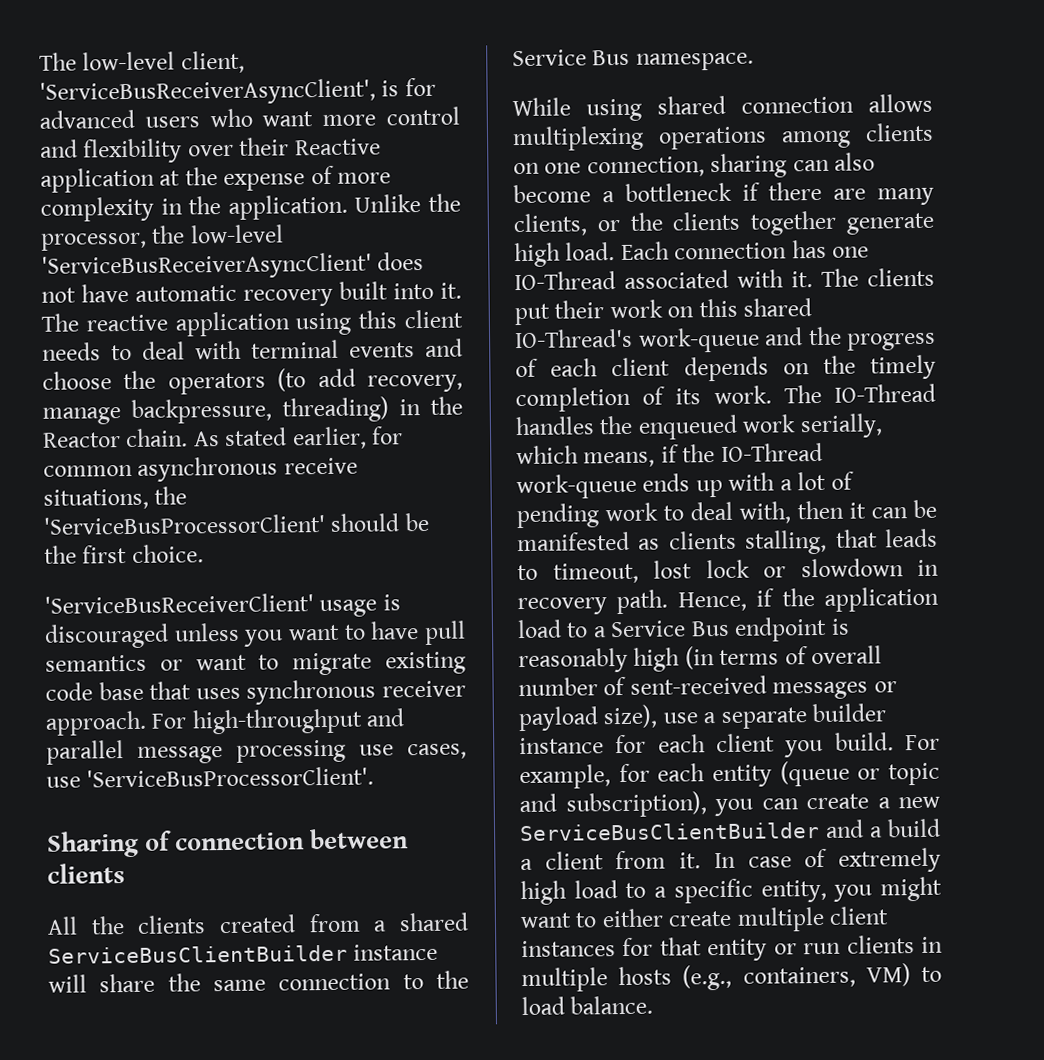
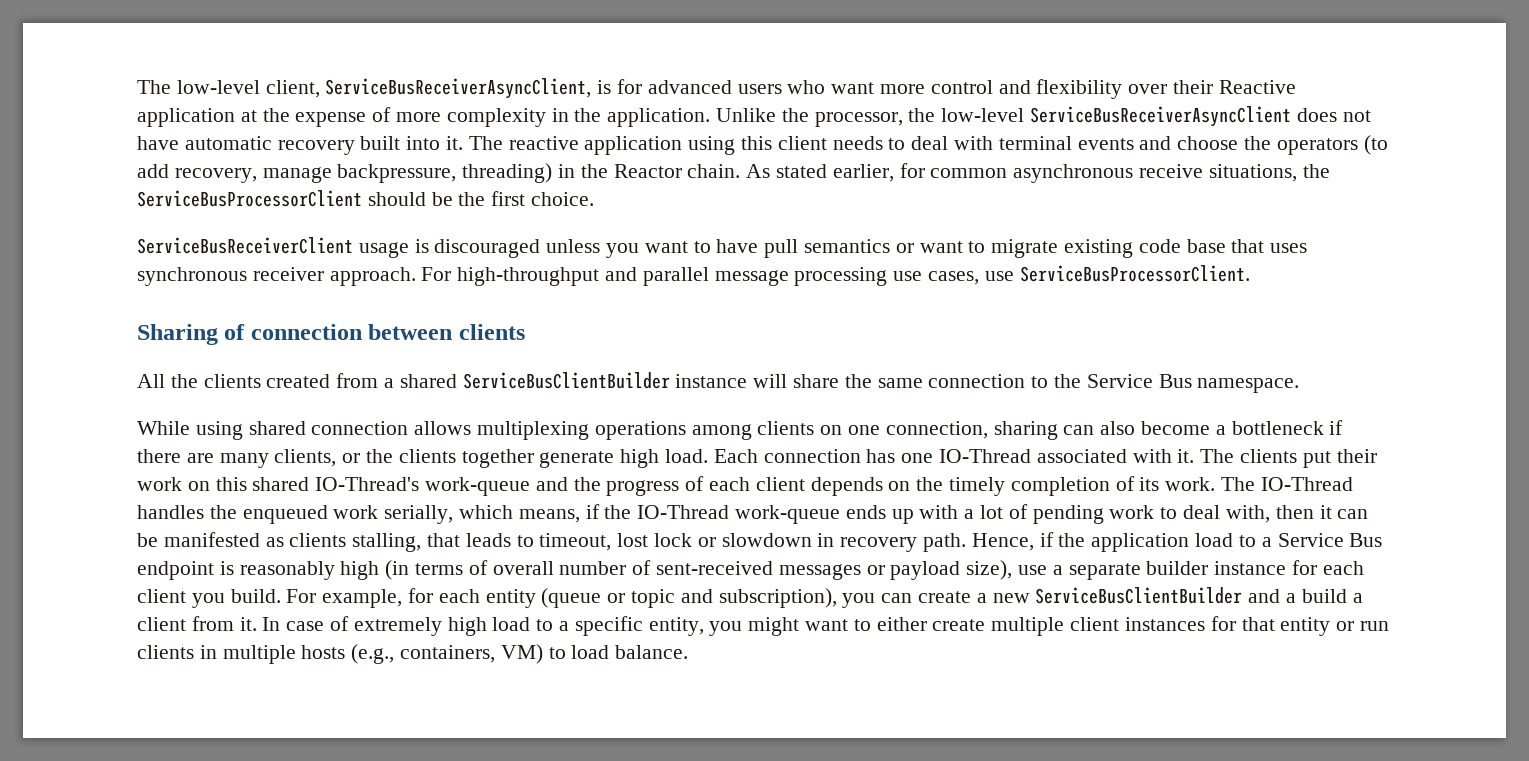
- The low-level client, 'ServiceBusReceiverAsyncClient', is for advanced users who want more control and flexibility over their Reactive application at the expense of more complexity in the application.
+ The low-level client, ServiceBusReceiverAsyncClient, is for advanced users who want more control and flexibility over their Reactive application at the expense of more complexity in the application.
- Unlike the processor, the low-level 'ServiceBusReceiverAsyncClient' does not have automatic recovery built into it.
+ Unlike the processor, the low-level ServiceBusReceiverAsyncClient does not have automatic recovery built into it.
- As stated earlier, for common asynchronous receive situations, the 'ServiceBusProcessorClient' should be the first choice.
+ As stated earlier, for common asynchronous receive situations, the ServiceBusProcessorClient should be the first choice.
- 'ServiceBusReceiverClient' usage is discouraged unless you want to have pull semantics or want to migrate existing code base that uses synchronous receiver approach.
+ ServiceBusReceiverClient usage is discouraged unless you want to have pull semantics or want to migrate existing code base that uses synchronous receiver approach.
- For high-throughput and parallel message processing use cases, use 'ServiceBusProcessorClient'.
+ For high-throughput and parallel message processing use cases, use ServiceBusProcessorClient.

